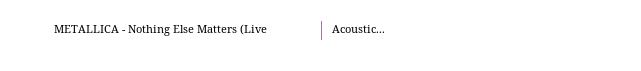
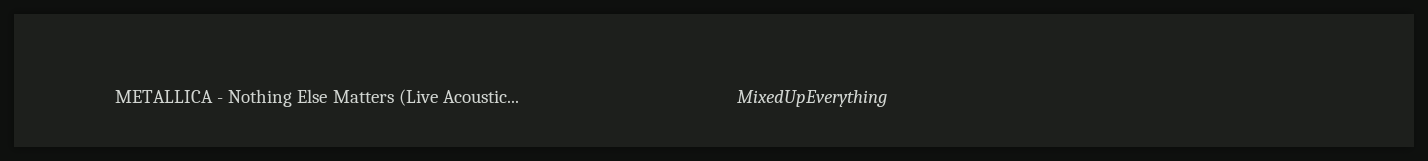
+ MixedUpEverything

